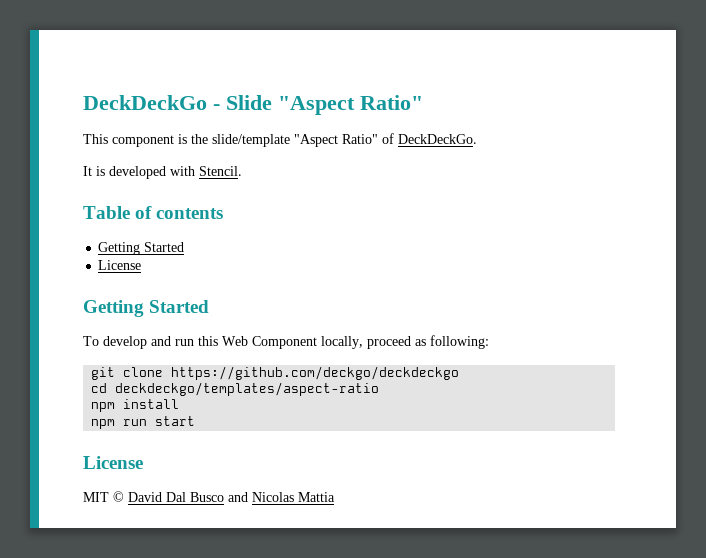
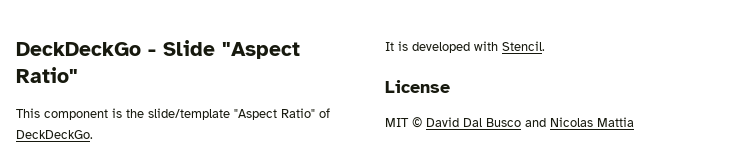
- Table of contents
- Getting Started
- License
- Getting Started
- To develop and run this Web Component locally, proceed as following:
- git clone https://github.com/deckgo/deckdeckgo
- cd deckdeckgo/templates/aspect-ratio
- npm install
- npm run start

